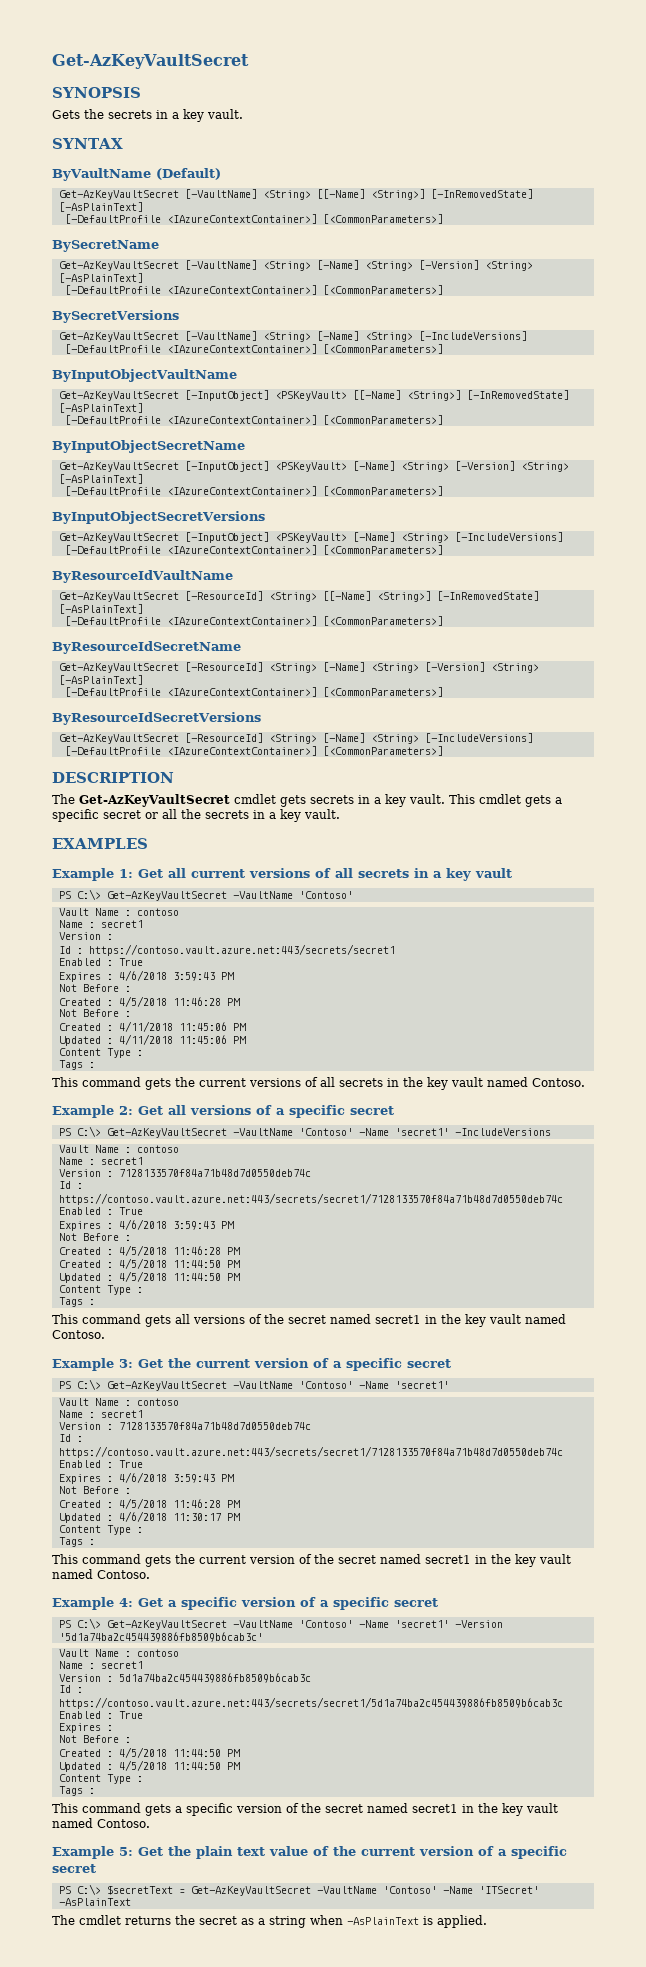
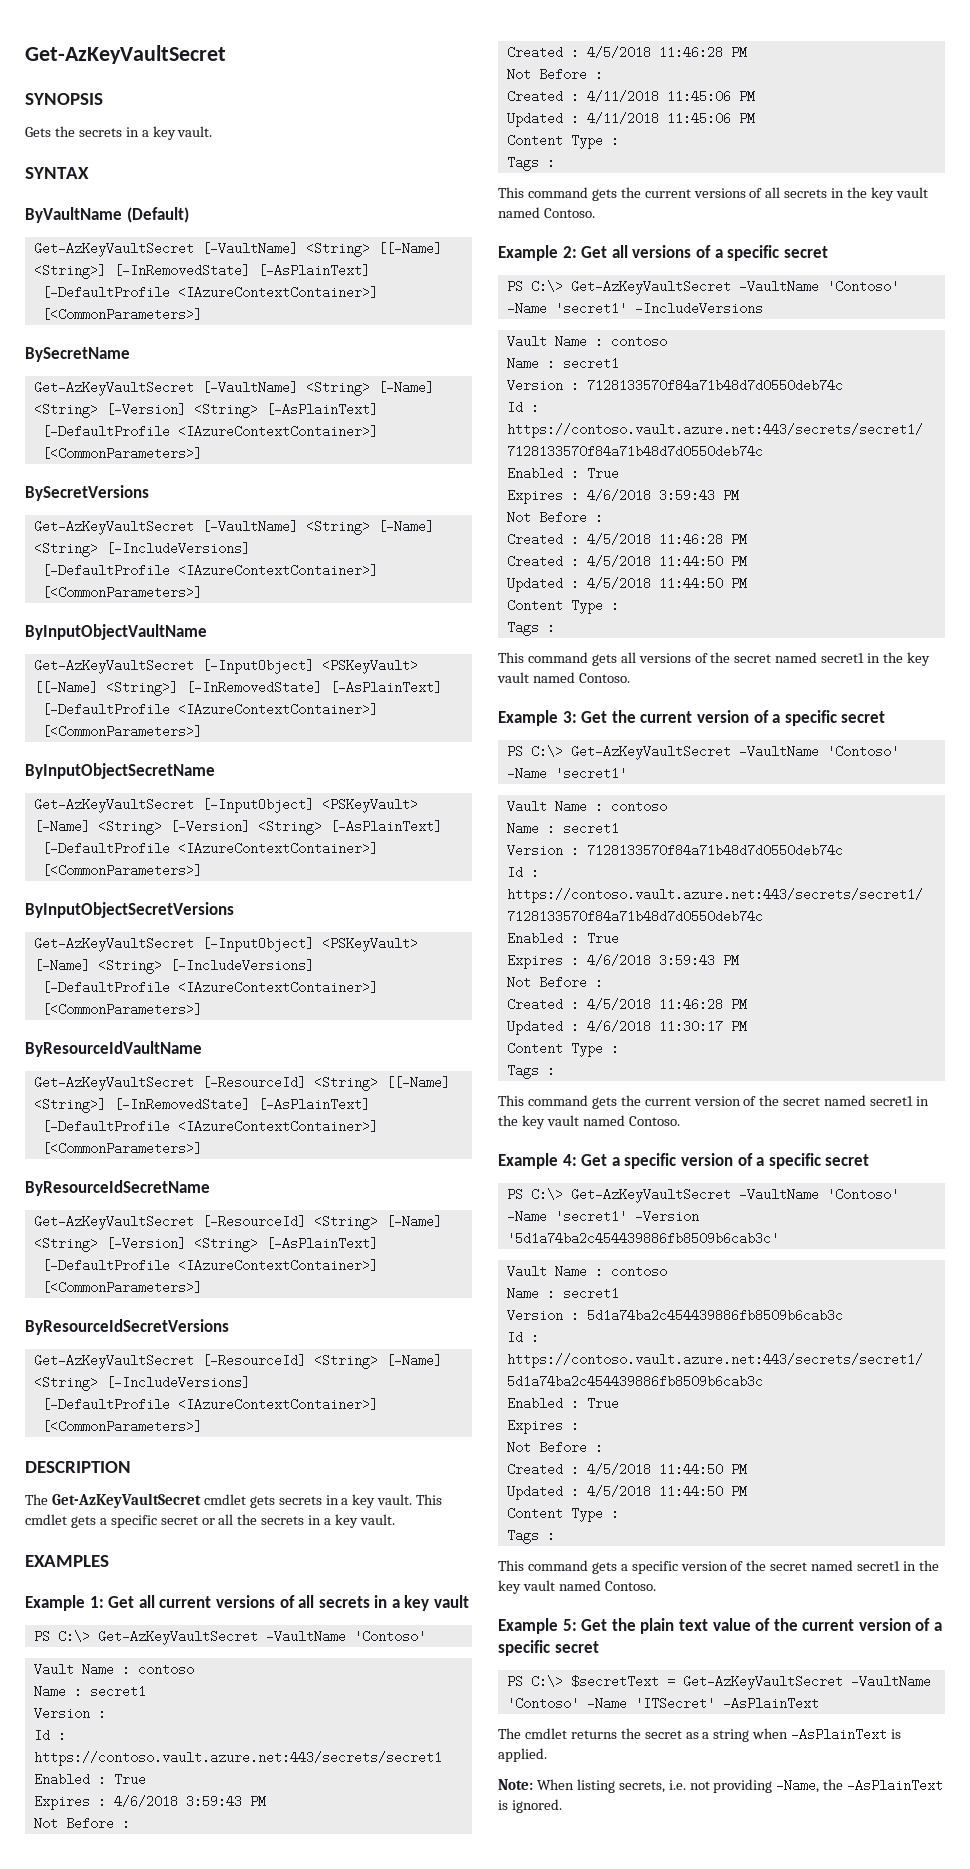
+ Note: When listing secrets, i.e. not providing -Name, the -AsPlainText is ignored.

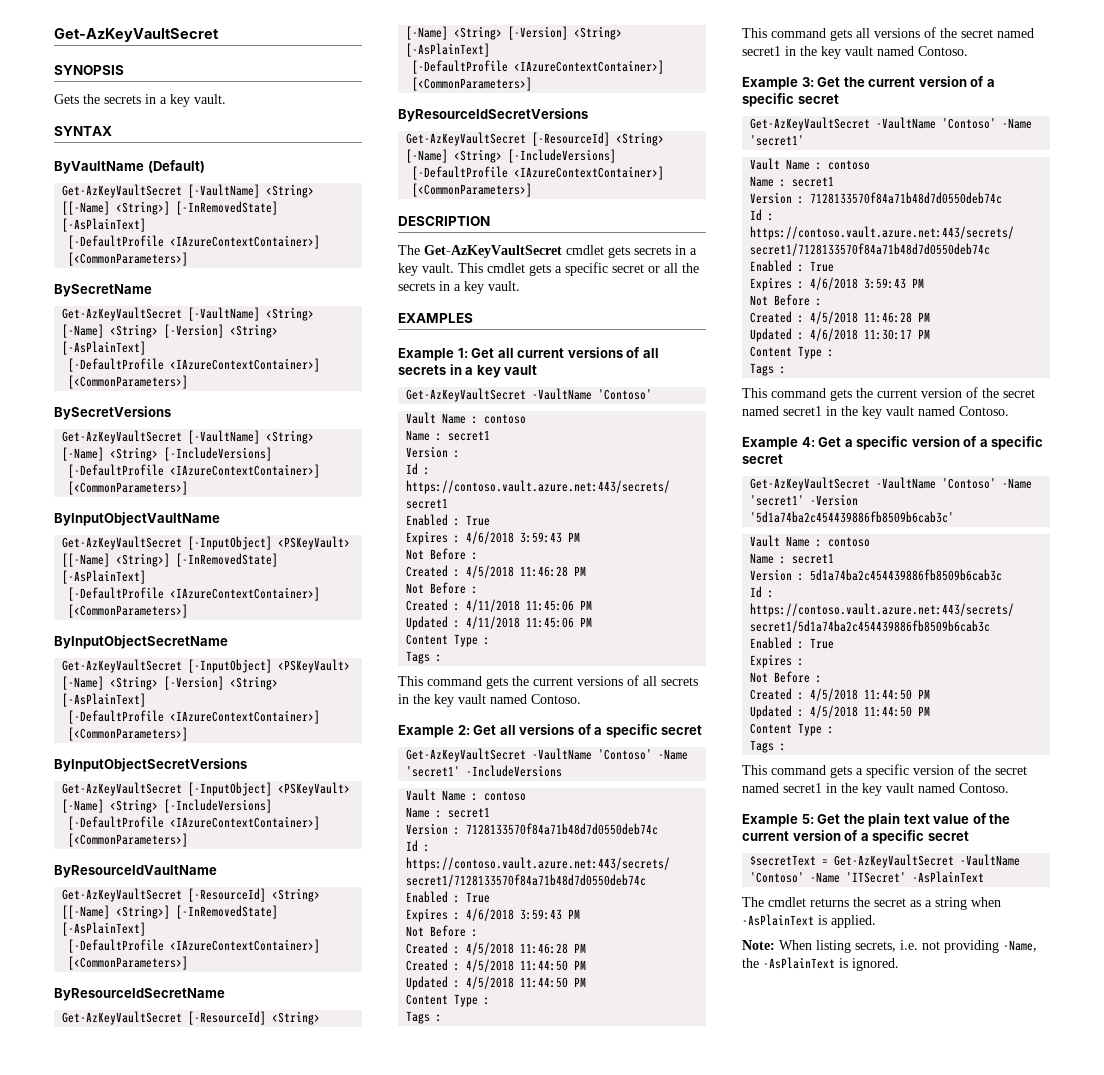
  Example 1: Get all current versions of all secrets in a key vault
- PS C:\> Get-AzKeyVaultSecret -VaultName 'Contoso'
+ Get-AzKeyVaultSecret -VaultName 'Contoso'
- PS C:\> Get-AzKeyVaultSecret -VaultName 'Contoso' -Name 'secret1' -IncludeVersions
+ Get-AzKeyVaultSecret -VaultName 'Contoso' -Name 'secret1' -IncludeVersions
  Example 3: Get the current version of a specific secret
- PS C:\> Get-AzKeyVaultSecret -VaultName 'Contoso' -Name 'secret1'
+ Get-AzKeyVaultSecret -VaultName 'Contoso' -Name 'secret1'
- PS C:\> Get-AzKeyVaultSecret -VaultName 'Contoso' -Name 'secret1' -Version '5d1a74ba2c454439886fb8509b6cab3c'
+ Get-AzKeyVaultSecret -VaultName 'Contoso' -Name 'secret1' -Version '5d1a74ba2c454439886fb8509b6cab3c'
- PS C:\> $secretText = Get-AzKeyVaultSecret -VaultName 'Contoso' -Name 'ITSecret' -AsPlainText
+ $secretText = Get-AzKeyVaultSecret -VaultName 'Contoso' -Name 'ITSecret' -AsPlainText

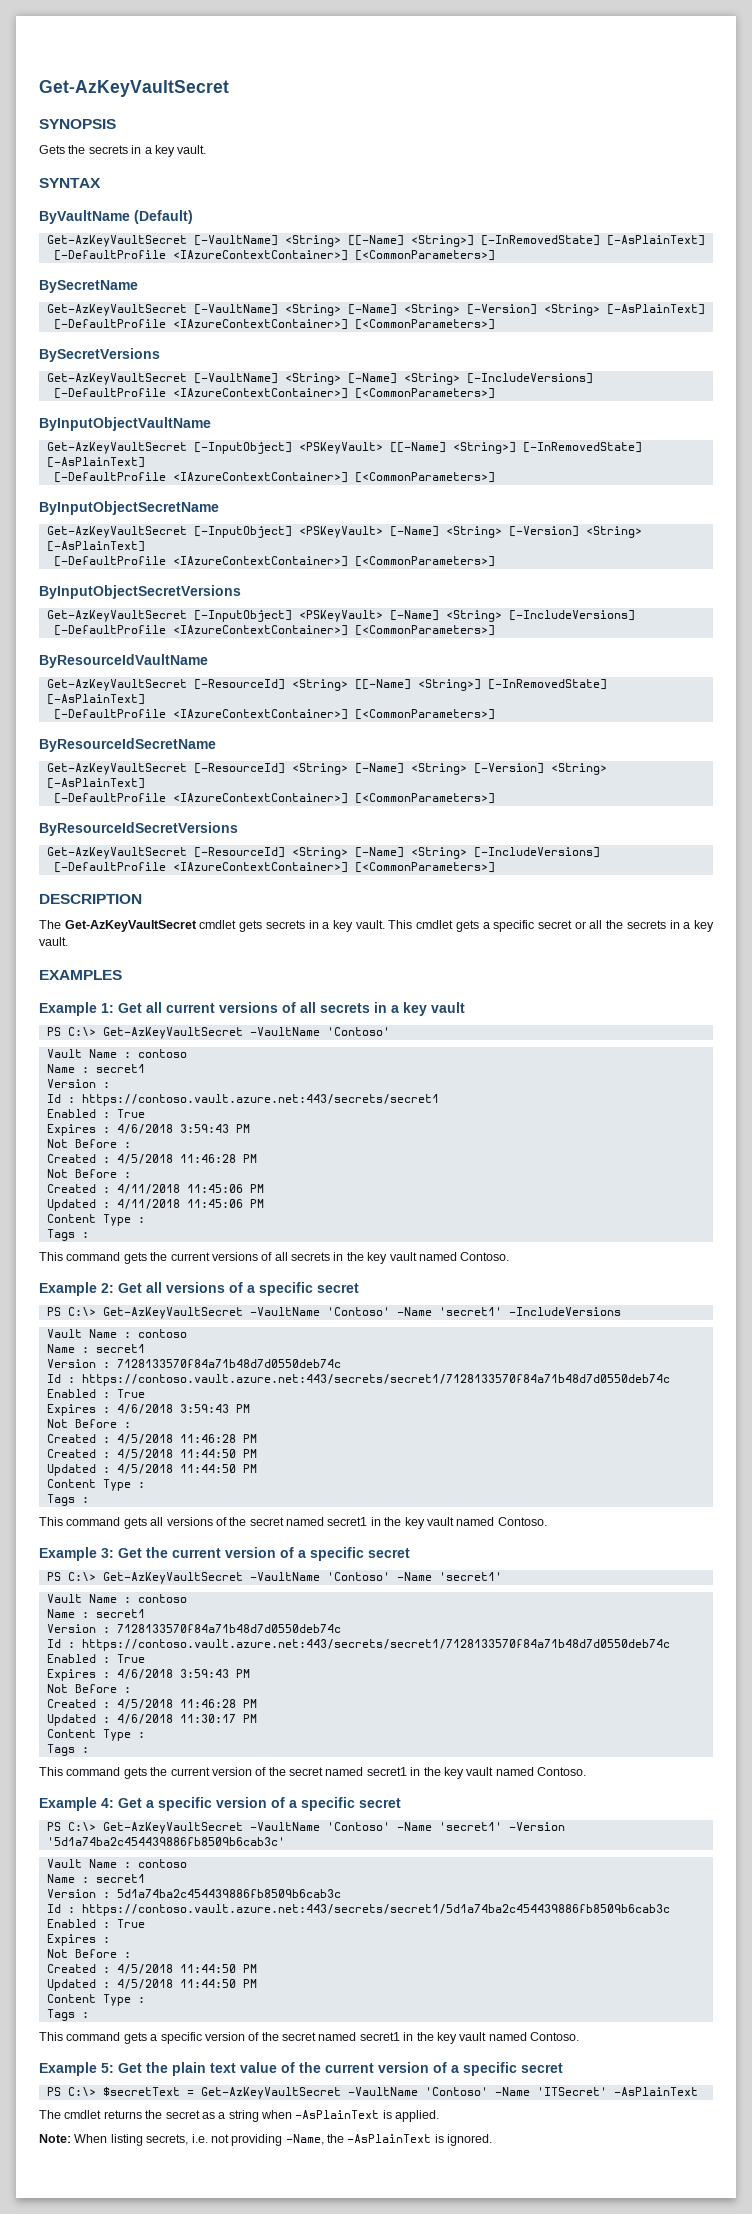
  Example 1: Get all current versions of all secrets in a key vault
- Get-AzKeyVaultSecret -VaultName 'Contoso'
+ PS C:\> Get-AzKeyVaultSecret -VaultName 'Contoso'
- Get-AzKeyVaultSecret -VaultName 'Contoso' -Name 'secret1' -IncludeVersions
+ PS C:\> Get-AzKeyVaultSecret -VaultName 'Contoso' -Name 'secret1' -IncludeVersions
  Example 3: Get the current version of a specific secret
- Get-AzKeyVaultSecret -VaultName 'Contoso' -Name 'secret1'
+ PS C:\> Get-AzKeyVaultSecret -VaultName 'Contoso' -Name 'secret1'
- Get-AzKeyVaultSecret -VaultName 'Contoso' -Name 'secret1' -Version '5d1a74ba2c454439886fb8509b6cab3c'
+ PS C:\> Get-AzKeyVaultSecret -VaultName 'Contoso' -Name 'secret1' -Version '5d1a74ba2c454439886fb8509b6cab3c'
- $secretText = Get-AzKeyVaultSecret -VaultName 'Contoso' -Name 'ITSecret' -AsPlainText
+ PS C:\> $secretText = Get-AzKeyVaultSecret -VaultName 'Contoso' -Name 'ITSecret' -AsPlainText

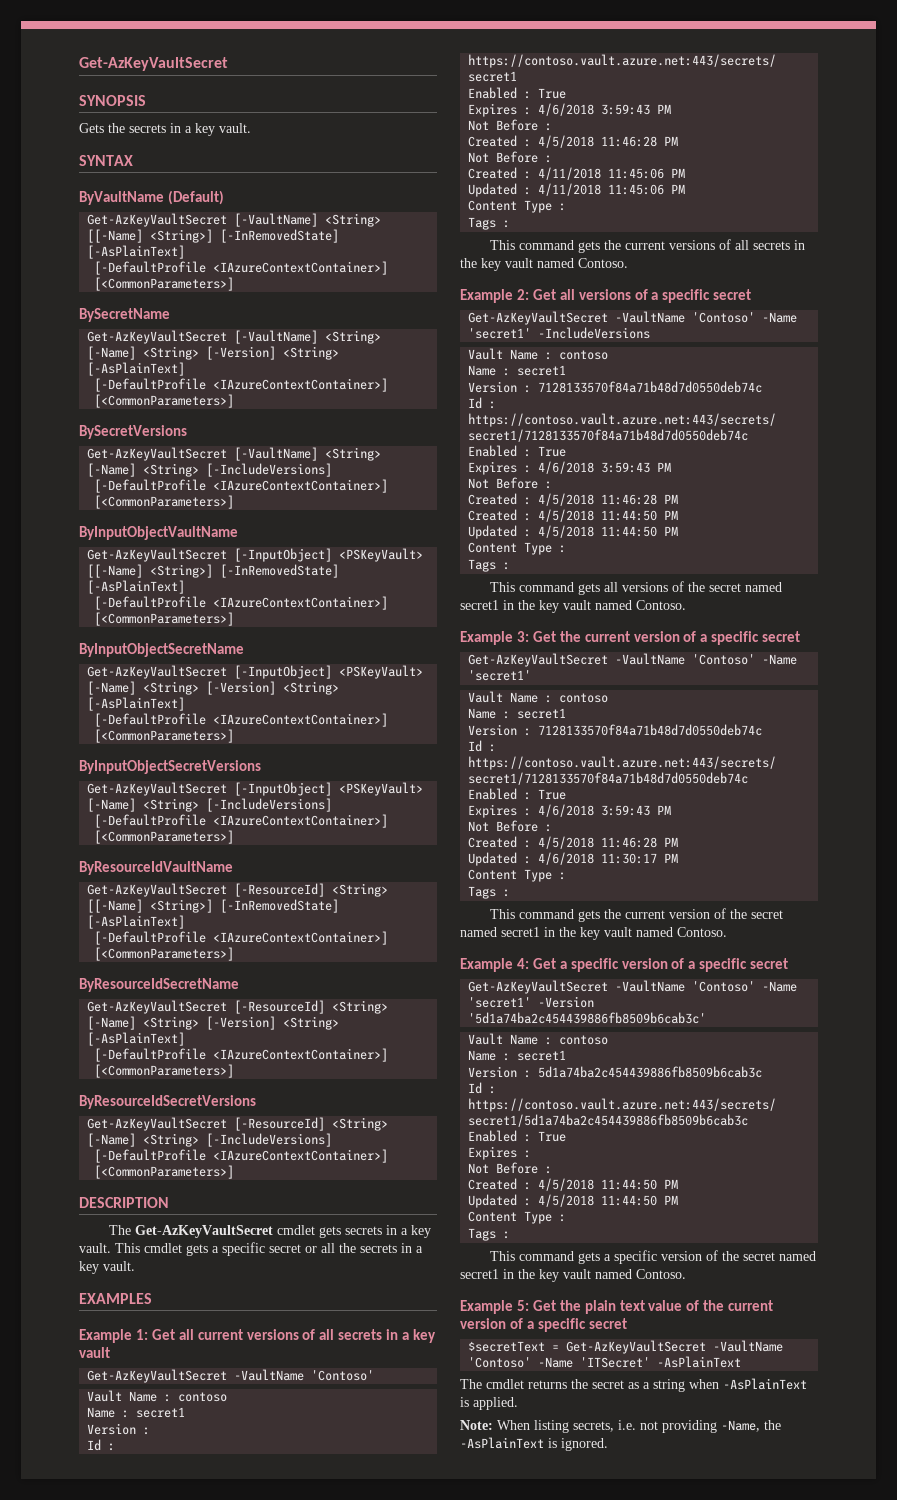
  Example 1: Get all current versions of all secrets in a key vault
- PS C:\> Get-AzKeyVaultSecret -VaultName 'Contoso'
+ Get-AzKeyVaultSecret -VaultName 'Contoso'
- PS C:\> Get-AzKeyVaultSecret -VaultName 'Contoso' -Name 'secret1' -IncludeVersions
+ Get-AzKeyVaultSecret -VaultName 'Contoso' -Name 'secret1' -IncludeVersions
  Example 3: Get the current version of a specific secret
- PS C:\> Get-AzKeyVaultSecret -VaultName 'Contoso' -Name 'secret1'
+ Get-AzKeyVaultSecret -VaultName 'Contoso' -Name 'secret1'
- PS C:\> Get-AzKeyVaultSecret -VaultName 'Contoso' -Name 'secret1' -Version '5d1a74ba2c454439886fb8509b6cab3c'
+ Get-AzKeyVaultSecret -VaultName 'Contoso' -Name 'secret1' -Version '5d1a74ba2c454439886fb8509b6cab3c'
- PS C:\> $secretText = Get-AzKeyVaultSecret -VaultName 'Contoso' -Name 'ITSecret' -AsPlainText
+ $secretText = Get-AzKeyVaultSecret -VaultName 'Contoso' -Name 'ITSecret' -AsPlainText

